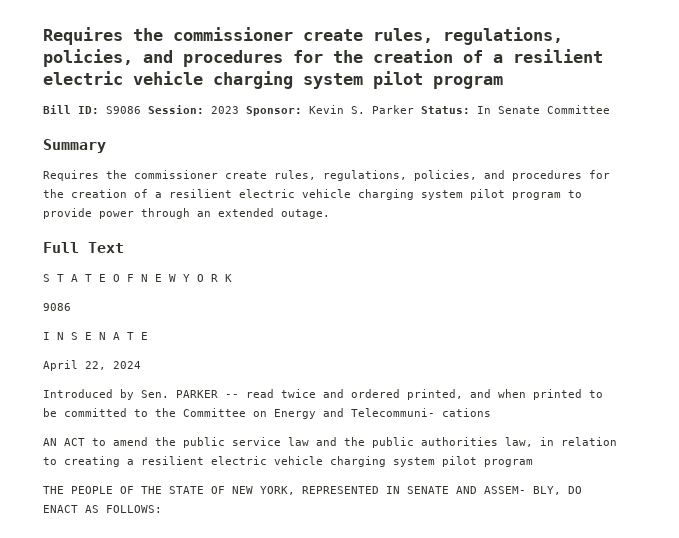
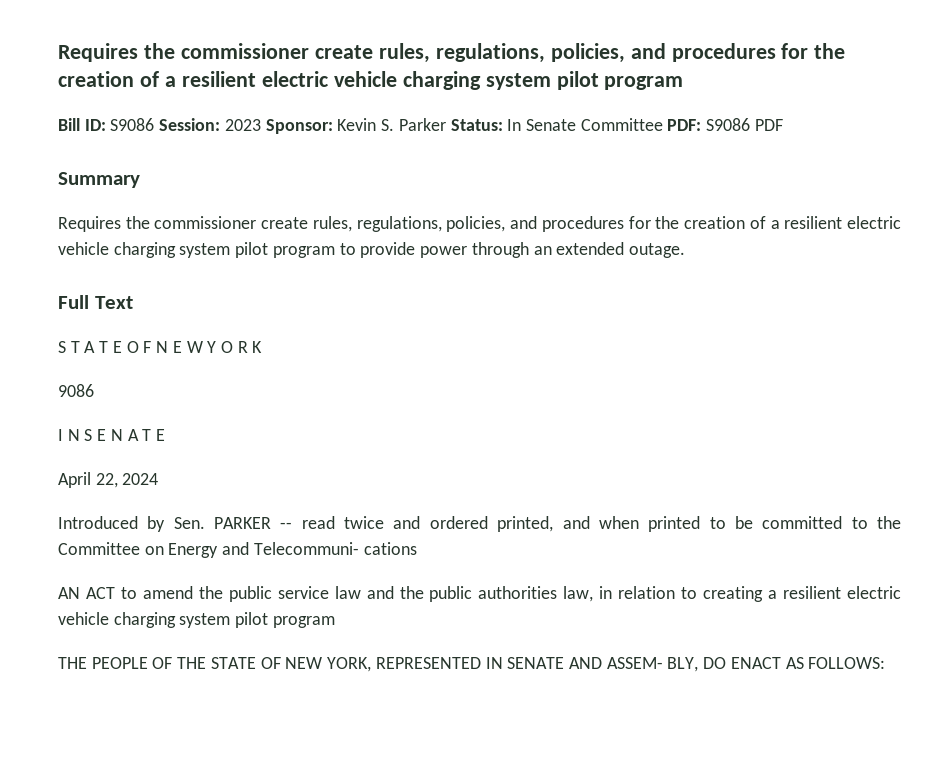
- Bill ID: S9086 Session: 2023 Sponsor: Kevin S. Parker Status: In Senate Committee
+ Bill ID: S9086 Session: 2023 Sponsor: Kevin S. Parker Status: In Senate Committee PDF: S9086 PDF

